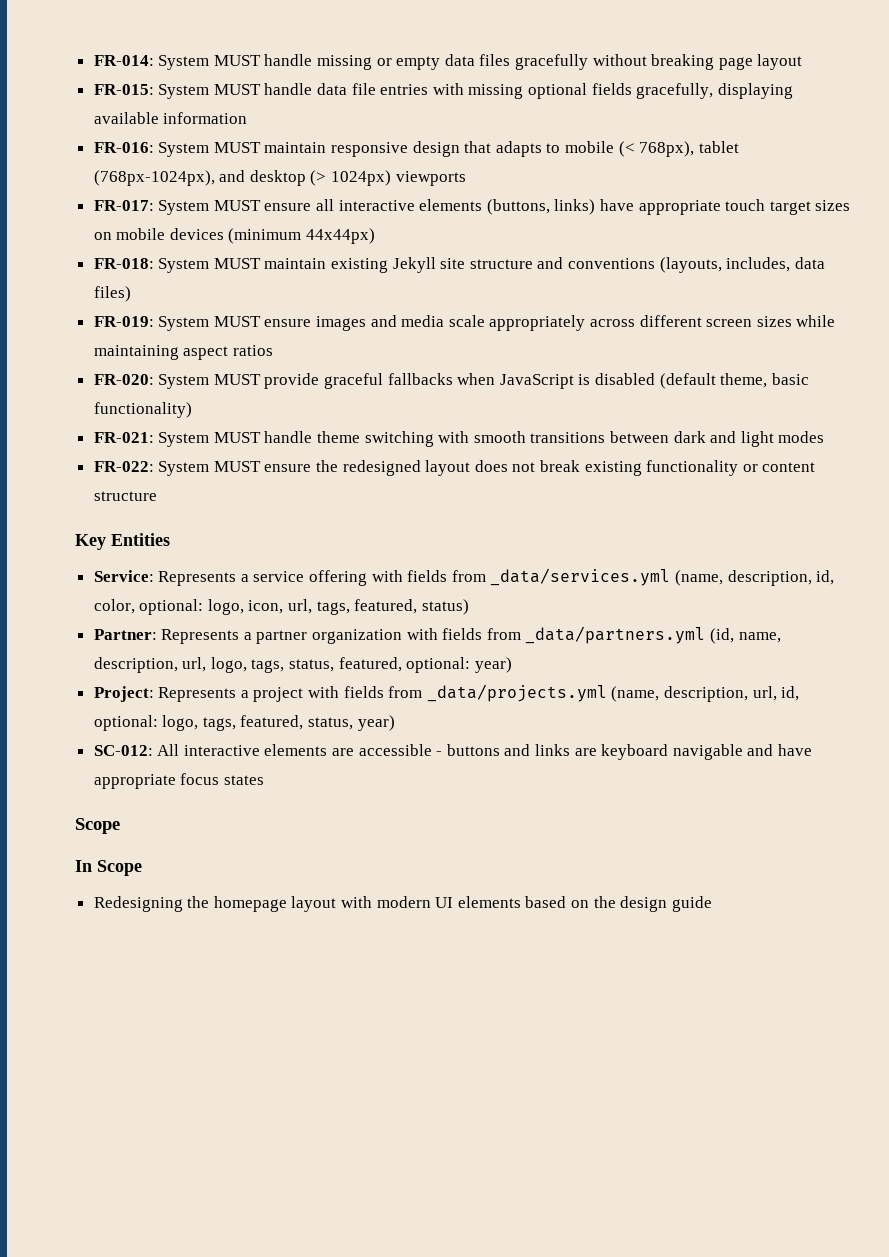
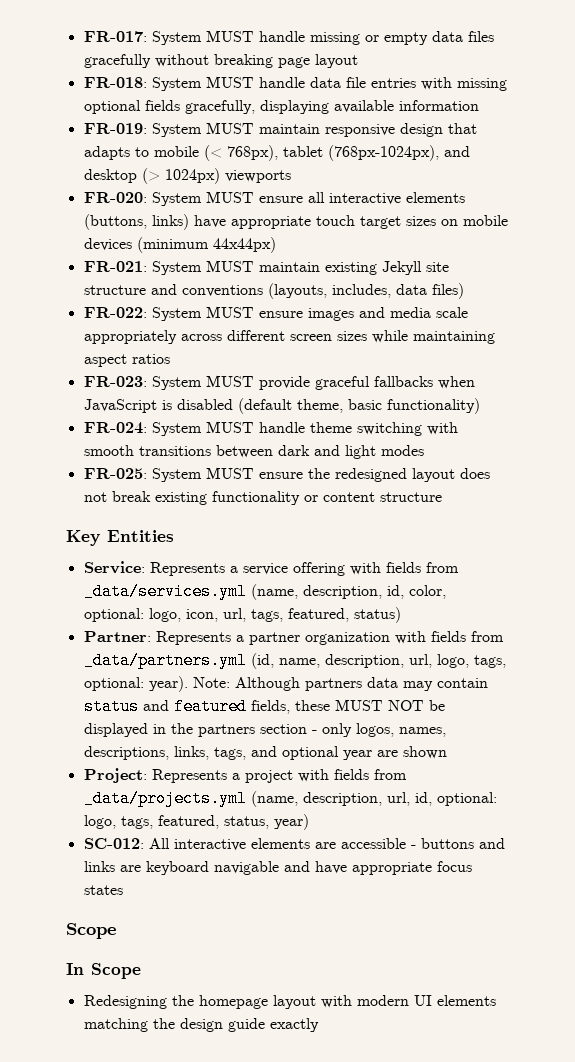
- FR-014: System MUST handle missing or empty data files gracefully without breaking page layout
+ FR-017: System MUST handle missing or empty data files gracefully without breaking page layout
- FR-015: System MUST handle data file entries with missing optional fields gracefully, displaying available information
+ FR-018: System MUST handle data file entries with missing optional fields gracefully, displaying available information
- FR-016: System MUST maintain responsive design that adapts to mobile (< 768px), tablet (768px-1024px), and desktop (> 1024px) viewports
+ FR-019: System MUST maintain responsive design that adapts to mobile (< 768px), tablet (768px-1024px), and desktop (> 1024px) viewports
- FR-017: System MUST ensure all interactive elements (buttons, links) have appropriate touch target sizes on mobile devices (minimum 44x44px)
+ FR-020: System MUST ensure all interactive elements (buttons, links) have appropriate touch target sizes on mobile devices (minimum 44x44px)
- FR-018: System MUST maintain existing Jekyll site structure and conventions (layouts, includes, data files)
+ FR-021: System MUST maintain existing Jekyll site structure and conventions (layouts, includes, data files)
- FR-019: System MUST ensure images and media scale appropriately across different screen sizes while maintaining aspect ratios
+ FR-022: System MUST ensure images and media scale appropriately across different screen sizes while maintaining aspect ratios
- FR-020: System MUST provide graceful fallbacks when JavaScript is disabled (default theme, basic functionality)
+ FR-023: System MUST provide graceful fallbacks when JavaScript is disabled (default theme, basic functionality)
- FR-021: System MUST handle theme switching with smooth transitions between dark and light modes
+ FR-024: System MUST handle theme switching with smooth transitions between dark and light modes
- FR-022: System MUST ensure the redesigned layout does not break existing functionality or content structure
+ FR-025: System MUST ensure the redesigned layout does not break existing functionality or content structure
- Partner: Represents a partner organization with fields from _data/partners.yml (id, name, description, url, logo, tags, status, featured, optional: year)
+ Partner: Represents a partner organization with fields from _data/partners.yml (id, name, description, url, logo, tags, optional: year). Note: Although partners data may contain status and featured fields, these MUST NOT be displayed in the partners section - only logos, names, descriptions, links, tags, and optional year are shown
- Redesigning the homepage layout with modern UI elements based on the design guide
+ Redesigning the homepage layout with modern UI elements matching the design guide exactly

